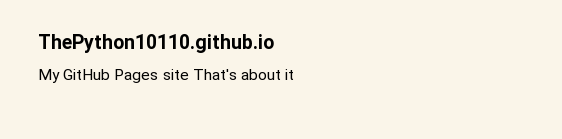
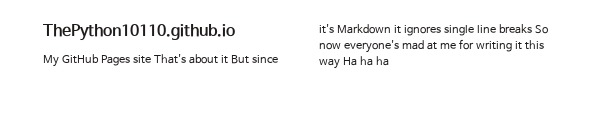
- My GitHub Pages site That's about it
+ My GitHub Pages site That's about it But since it's Markdown it ignores single line breaks So now everyone's mad at me for writing it this way Ha ha ha

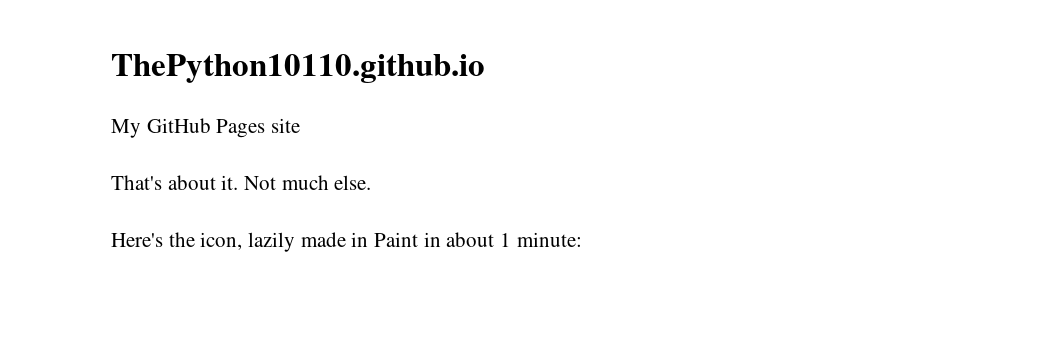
- My GitHub Pages site That's about it But since it's Markdown it ignores single line breaks So now everyone's mad at me for writing it this way Ha ha ha
+ My GitHub Pages site
+ That's about it. Not much else.
+ Here's the icon, lazily made in Paint in about 1 minute:

